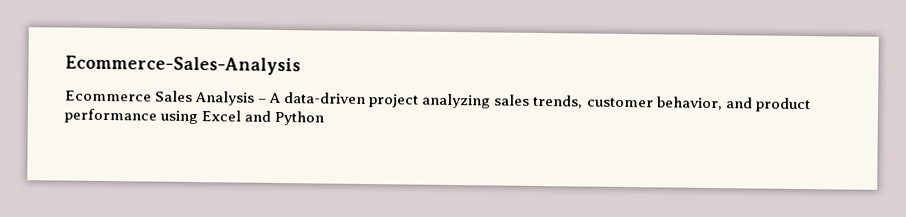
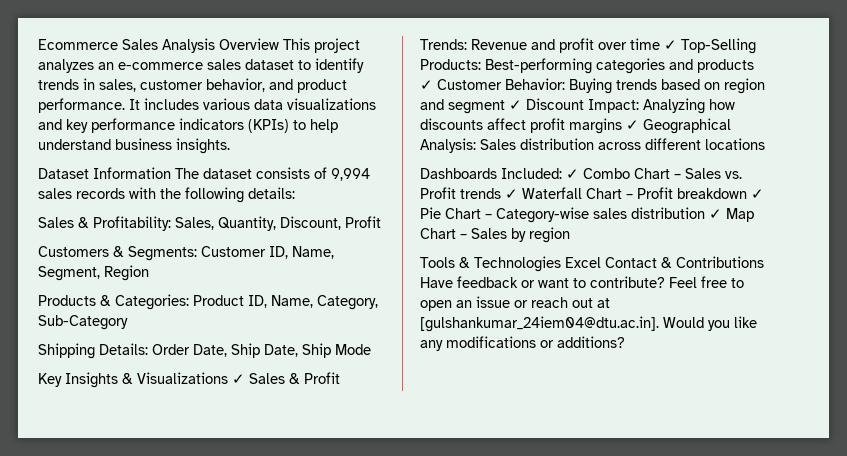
- Ecommerce-Sales-Analysis
- Ecommerce Sales Analysis – A data-driven project analyzing sales trends, customer behavior, and product performance using Excel and Python
+ Ecommerce Sales Analysis Overview This project analyzes an e-commerce sales dataset to identify trends in sales, customer behavior, and product performance. It includes various data visualizations and key performance indicators (KPIs) to help understand business insights.
+ Dataset Information The dataset consists of 9,994 sales records with the following details:
+ Sales & Profitability: Sales, Quantity, Discount, Profit
+ Customers & Segments: Customer ID, Name, Segment, Region
+ Products & Categories: Product ID, Name, Category, Sub-Category
+ Shipping Details: Order Date, Ship Date, Ship Mode
+ Key Insights & Visualizations ✓ Sales & Profit Trends: Revenue and profit over time ✓ Top-Selling Products: Best-performing categories and products ✓ Customer Behavior: Buying trends based on region and segment ✓ Discount Impact: Analyzing how discounts affect profit margins ✓ Geographical Analysis: Sales distribution across different locations
+ Dashboards Included: ✓ Combo Chart – Sales vs. Profit trends ✓ Waterfall Chart – Profit breakdown ✓ Pie Chart – Category-wise sales distribution ✓ Map Chart – Sales by region
+ Tools & Technologies Excel Contact & Contributions Have feedback or want to contribute? Feel free to open an issue or reach out at [gulshankumar_24iem04@dtu.ac.in]. Would you like any modifications or additions?

